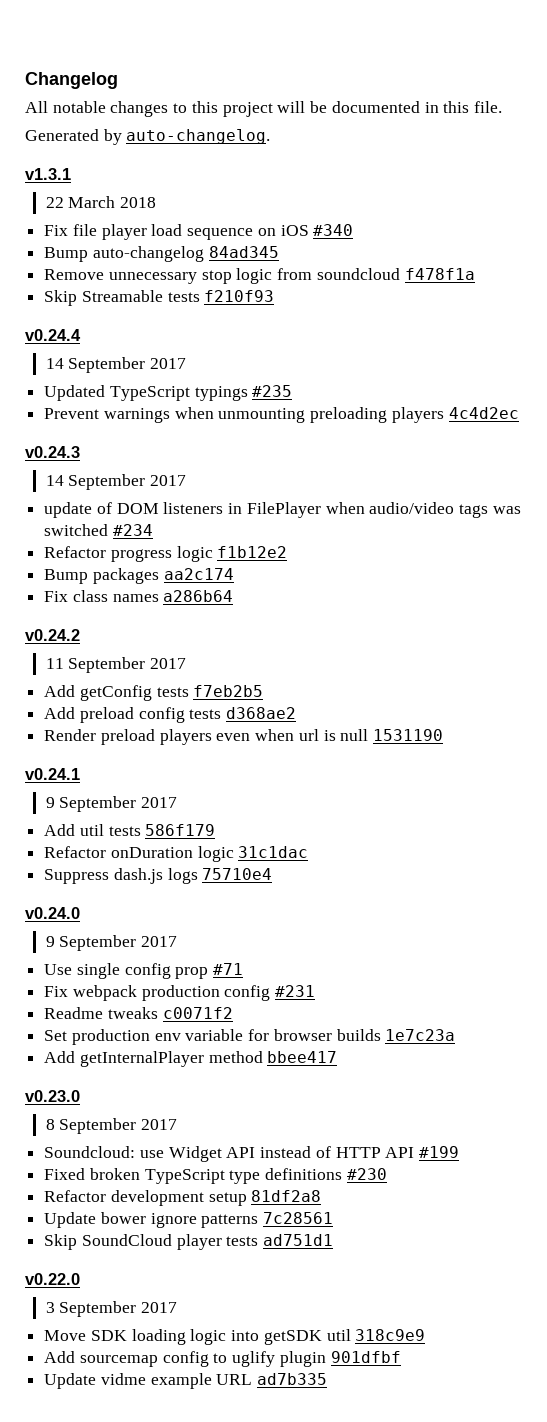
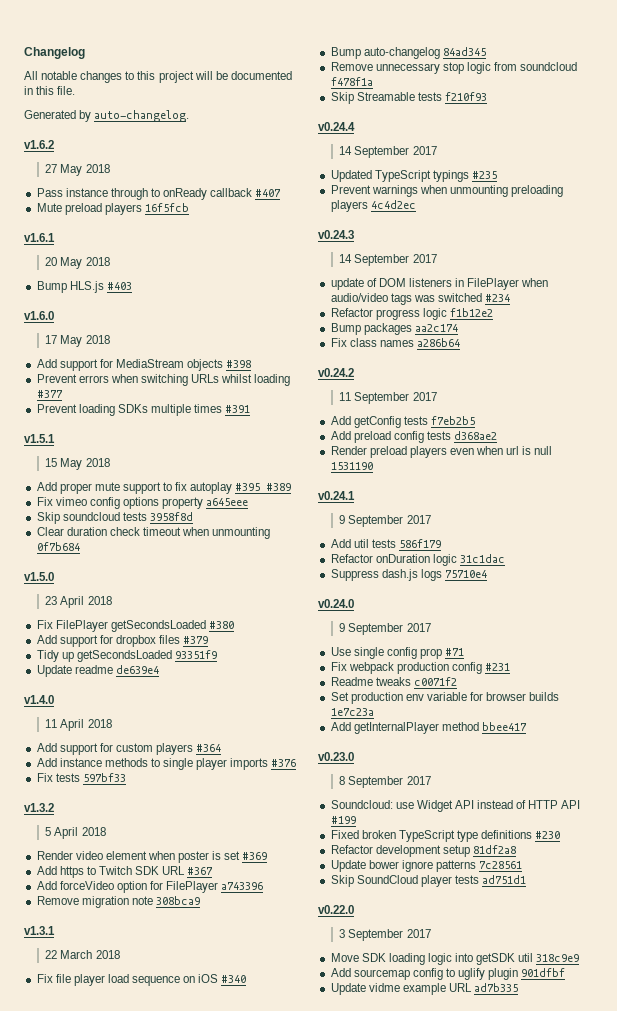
+ v1.6.2
+ 27 May 2018
+ Pass instance through to onReady callback #407
+ Mute preload players 16f5fcb
+ v1.6.1
+ 20 May 2018
+ Bump HLS.js #403
+ v1.6.0
+ 17 May 2018
+ Add support for MediaStream objects #398
+ Prevent errors when switching URLs whilst loading #377
+ Prevent loading SDKs multiple times #391
+ v1.5.1
+ 15 May 2018
+ Add proper mute support to fix autoplay #395 #389
+ Fix vimeo config options property a645eee
+ Skip soundcloud tests 3958f8d
+ Clear duration check timeout when unmounting 0f7b684
+ v1.5.0
+ 23 April 2018
+ Fix FilePlayer getSecondsLoaded #380
+ Add support for dropbox files #379
+ Tidy up getSecondsLoaded 93351f9
+ Update readme de639e4
+ v1.4.0
+ 11 April 2018
+ Add support for custom players #364
+ Add instance methods to single player imports #376
+ Fix tests 597bf33
+ v1.3.2
+ 5 April 2018
+ Render video element when poster is set #369
+ Add https to Twitch SDK URL #367
+ Add forceVideo option for FilePlayer a743396
+ Remove migration note 308bca9

